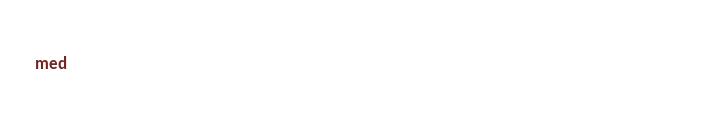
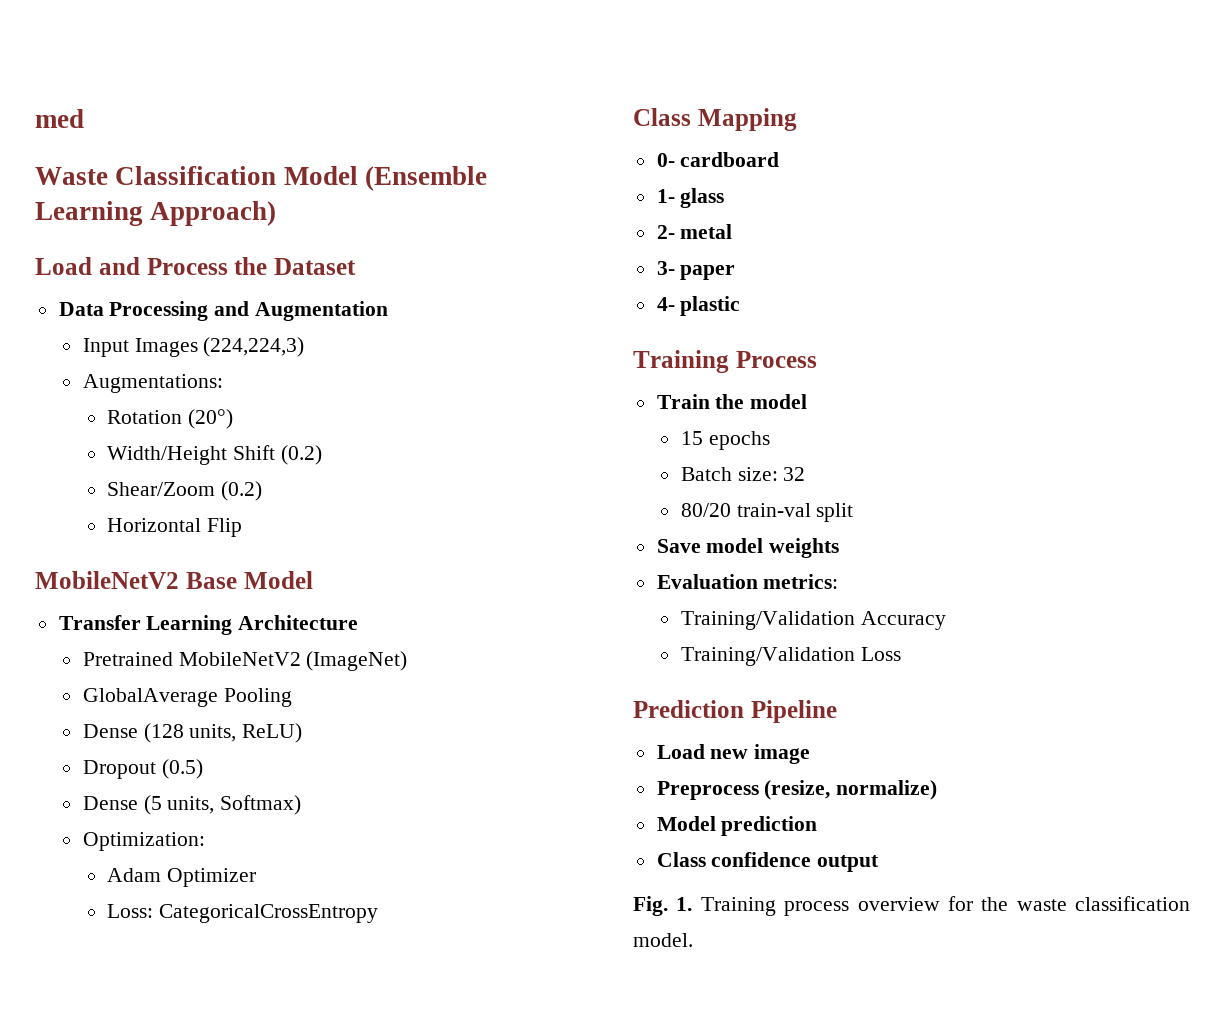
+ Waste Classification Model (Ensemble Learning Approach)
+ Load and Process the Dataset
+ Data Processing and Augmentation
+ Input Images (224,224,3)
+ Augmentations:
+ Rotation (20°)
+ Width/Height Shift (0.2)
+ Shear/Zoom (0.2)
+ Horizontal Flip
+ MobileNetV2 Base Model
+ Transfer Learning Architecture
+ Pretrained MobileNetV2 (ImageNet)
+ GlobalAverage Pooling
+ Dense (128 units, ReLU)
+ Dropout (0.5)
+ Dense (5 units, Softmax)
+ Optimization:
+ Adam Optimizer
+ Loss: CategoricalCrossEntropy
+ Class Mapping
+ 0- cardboard
+ 1- glass
+ 2- metal
+ 3- paper
+ 4- plastic
+ Training Process
+ Train the model
+ 15 epochs
+ Batch size: 32
+ 80/20 train-val split
+ Save model weights
+ Evaluation metrics:
+ Training/Validation Accuracy
+ Training/Validation Loss
+ Prediction Pipeline
+ Load new image
+ Preprocess (resize, normalize)
+ Model prediction
+ Class confidence output
+ Fig. 1. Training process overview for the waste classification model.

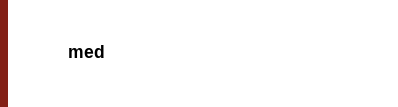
- Waste Classification Model (Ensemble Learning Approach)
- Load and Process the Dataset
- Data Processing and Augmentation
- Input Images (224,224,3)
- Augmentations:
- Rotation (20°)
- Width/Height Shift (0.2)
- Shear/Zoom (0.2)
- Horizontal Flip
- MobileNetV2 Base Model
- Transfer Learning Architecture
- Pretrained MobileNetV2 (ImageNet)
- GlobalAverage Pooling
- Dense (128 units, ReLU)
- Dropout (0.5)
- Dense (5 units, Softmax)
- Optimization:
- Adam Optimizer
- Loss: CategoricalCrossEntropy
- Class Mapping
- 0- cardboard
- 1- glass
- 2- metal
- 3- paper
- 4- plastic
- Training Process
- Train the model
- 15 epochs
- Batch size: 32
- 80/20 train-val split
- Save model weights
- Evaluation metrics:
- Training/Validation Accuracy
- Training/Validation Loss
- Prediction Pipeline
- Load new image
- Preprocess (resize, normalize)
- Model prediction
- Class confidence output
- Fig. 1. Training process overview for the waste classification model.

